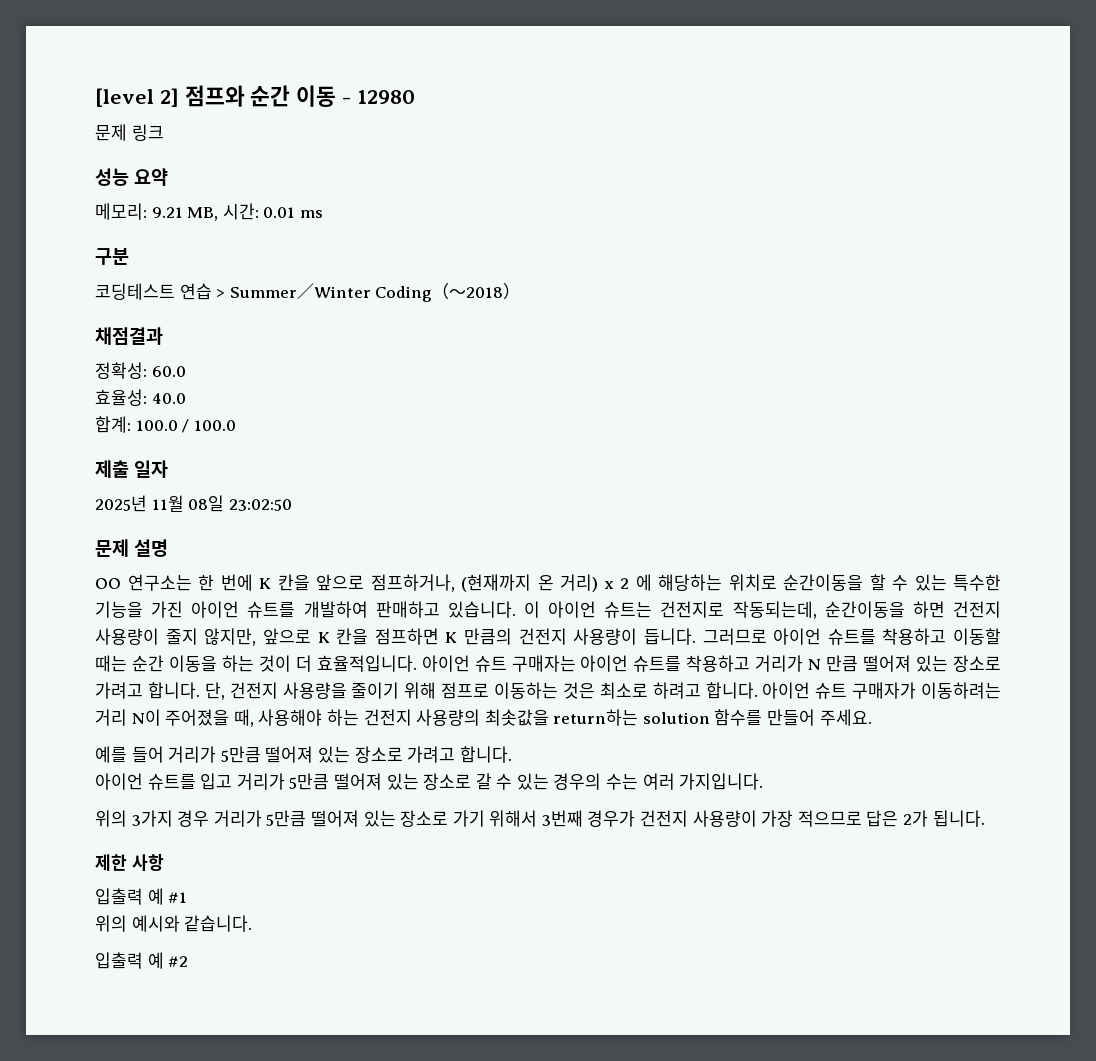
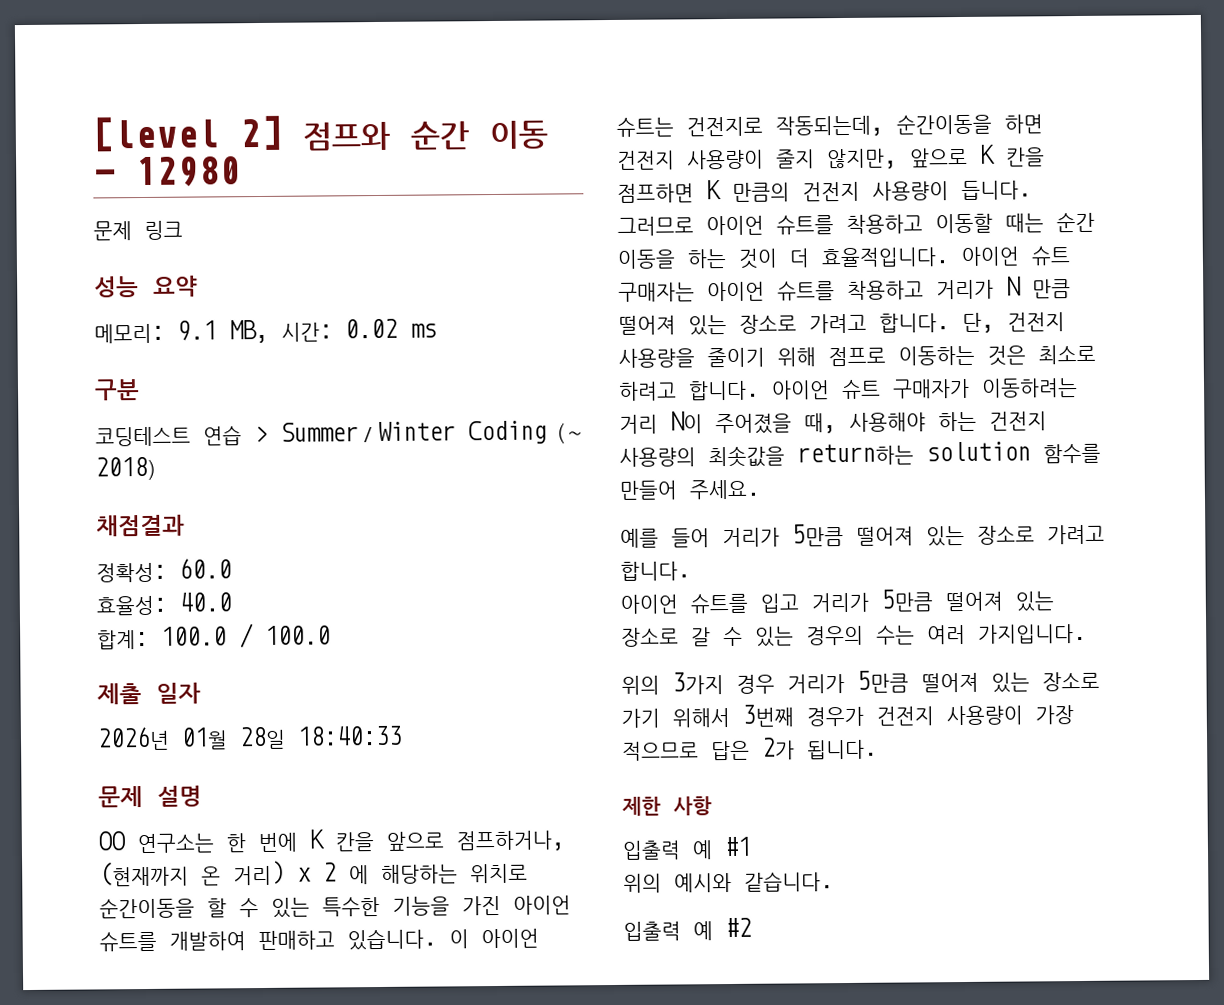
- 메모리: 9.21 MB, 시간: 0.01 ms
+ 메모리: 9.1 MB, 시간: 0.02 ms
- 2025년 11월 08일 23:02:50
+ 2026년 01월 28일 18:40:33

